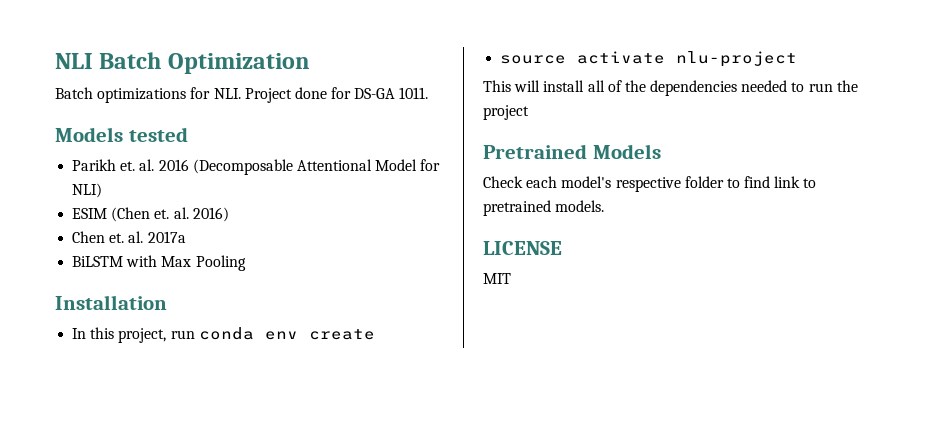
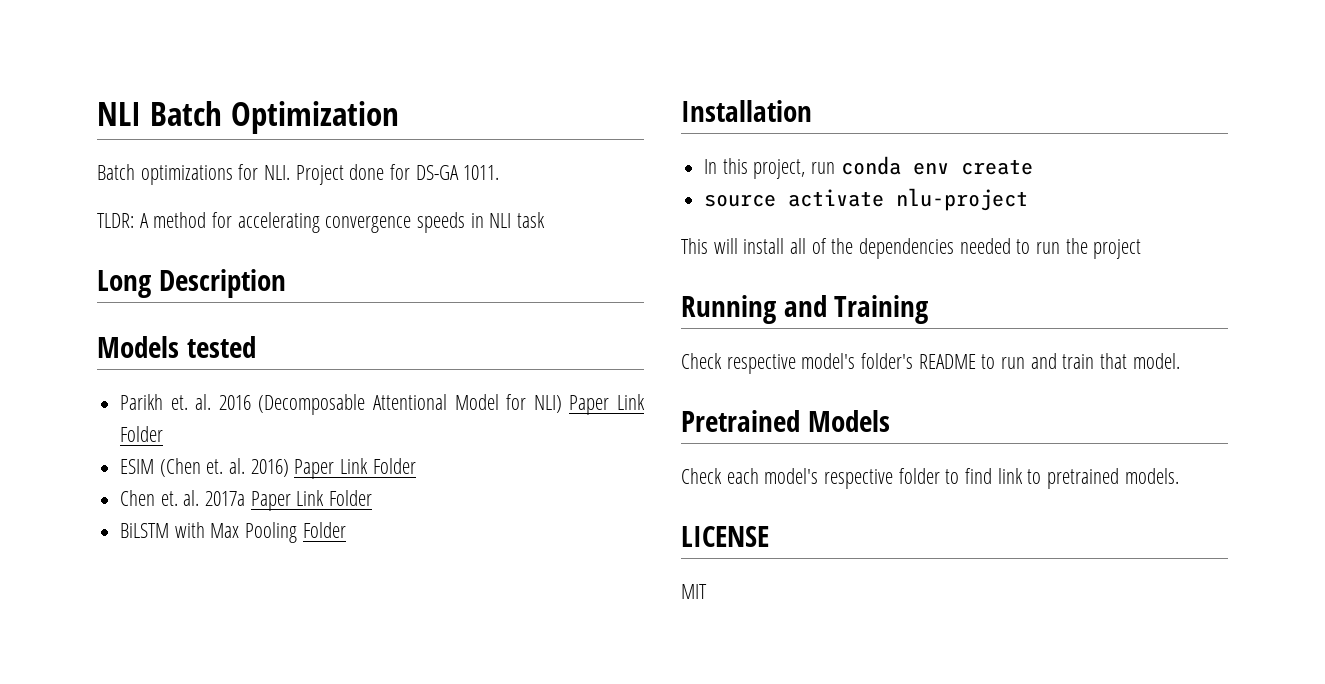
+ TLDR: A method for accelerating convergence speeds in NLI task
+ Long Description
- Parikh et. al. 2016 (Decomposable Attentional Model for NLI)
+ Parikh et. al. 2016 (Decomposable Attentional Model for NLI) Paper Link Folder
- ESIM (Chen et. al. 2016)
+ ESIM (Chen et. al. 2016) Paper Link Folder
- Chen et. al. 2017a
+ Chen et. al. 2017a Paper Link Folder
- BiLSTM with Max Pooling
+ BiLSTM with Max Pooling Folder
+ Running and Training
+ Check respective model's folder's README to run and train that model.

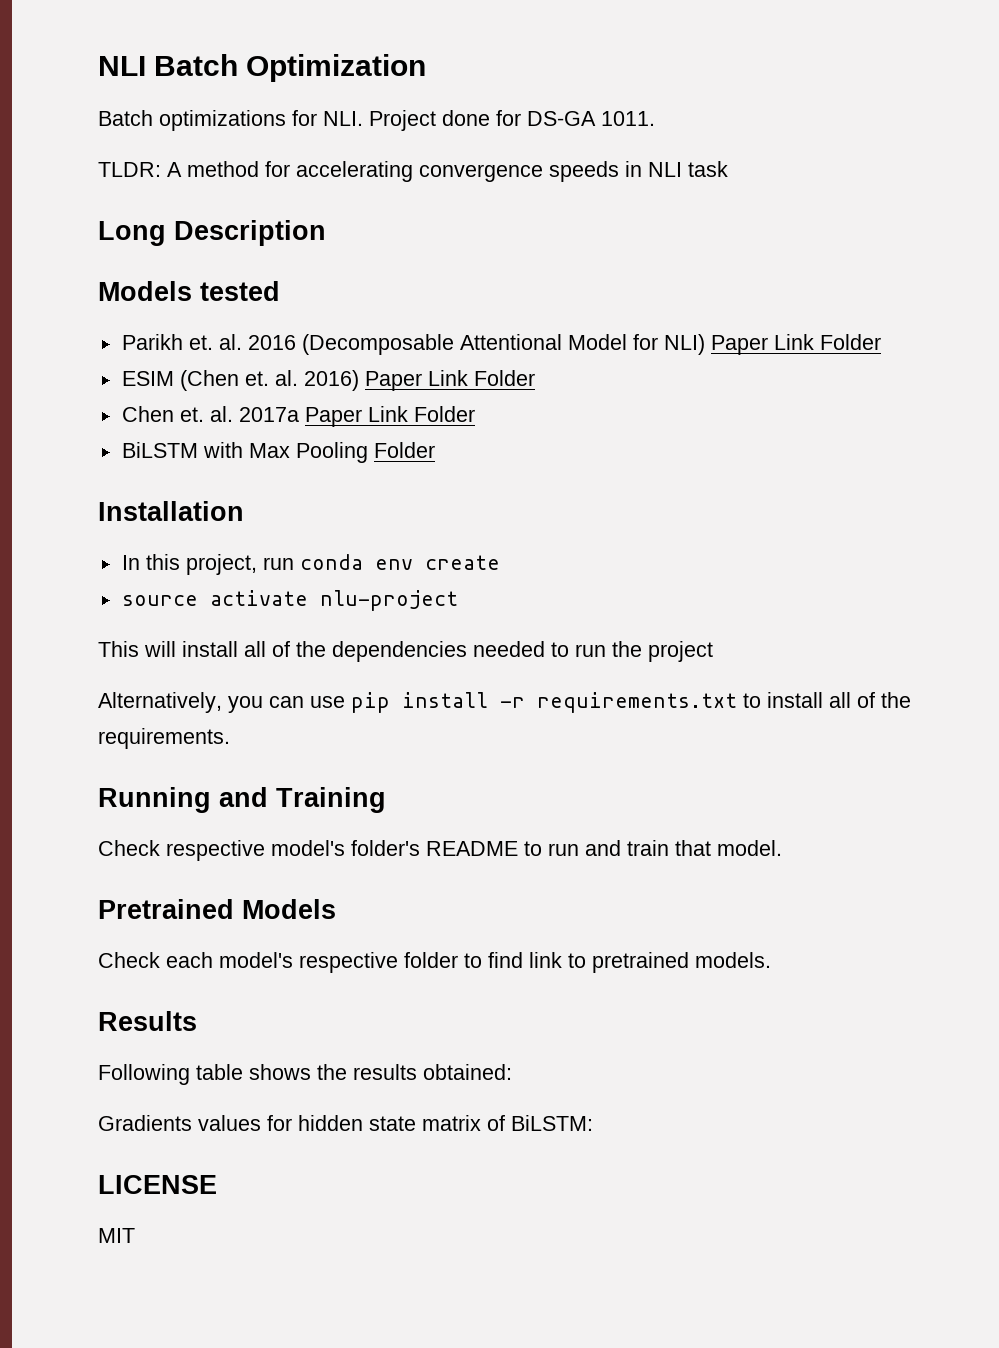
+ Alternatively, you can use pip install -r requirements.txt to install all of the requirements.
+ Results
+ Following table shows the results obtained:
+ Gradients values for hidden state matrix of BiLSTM:

